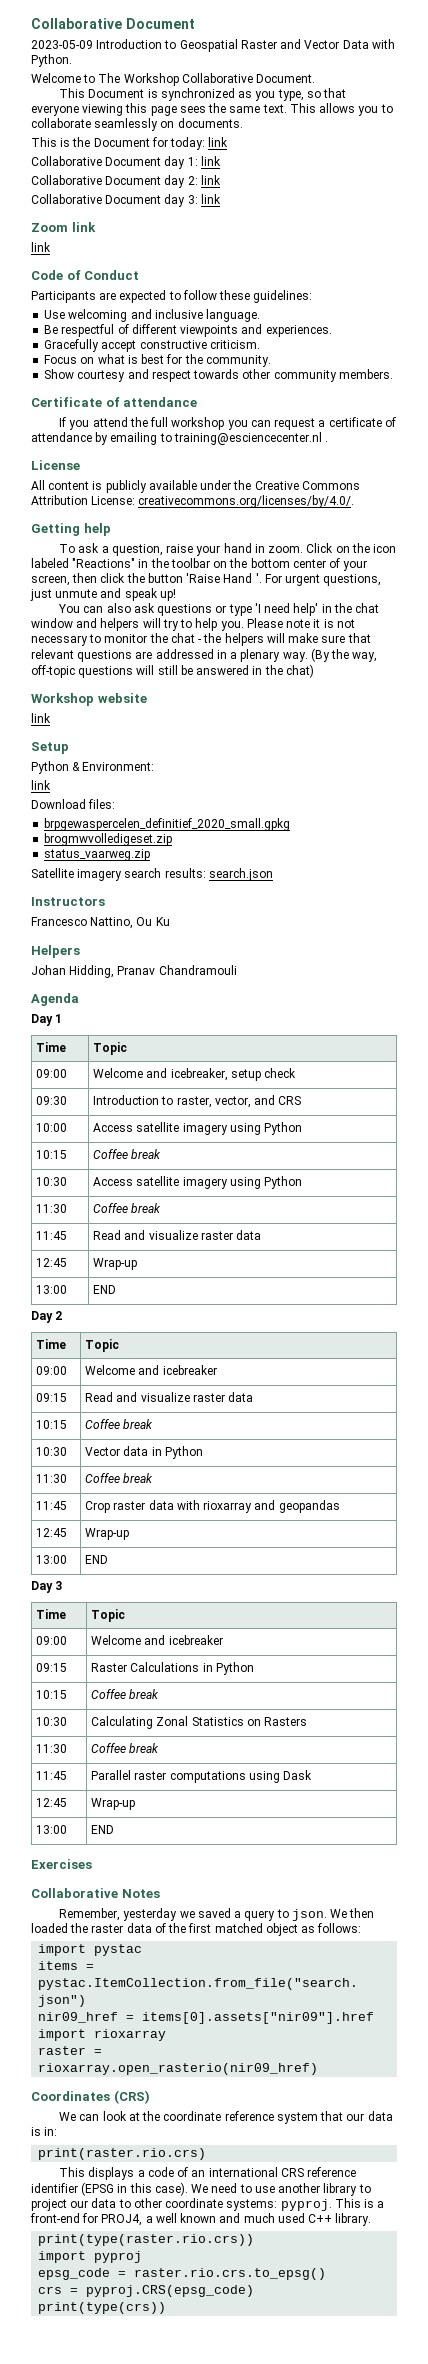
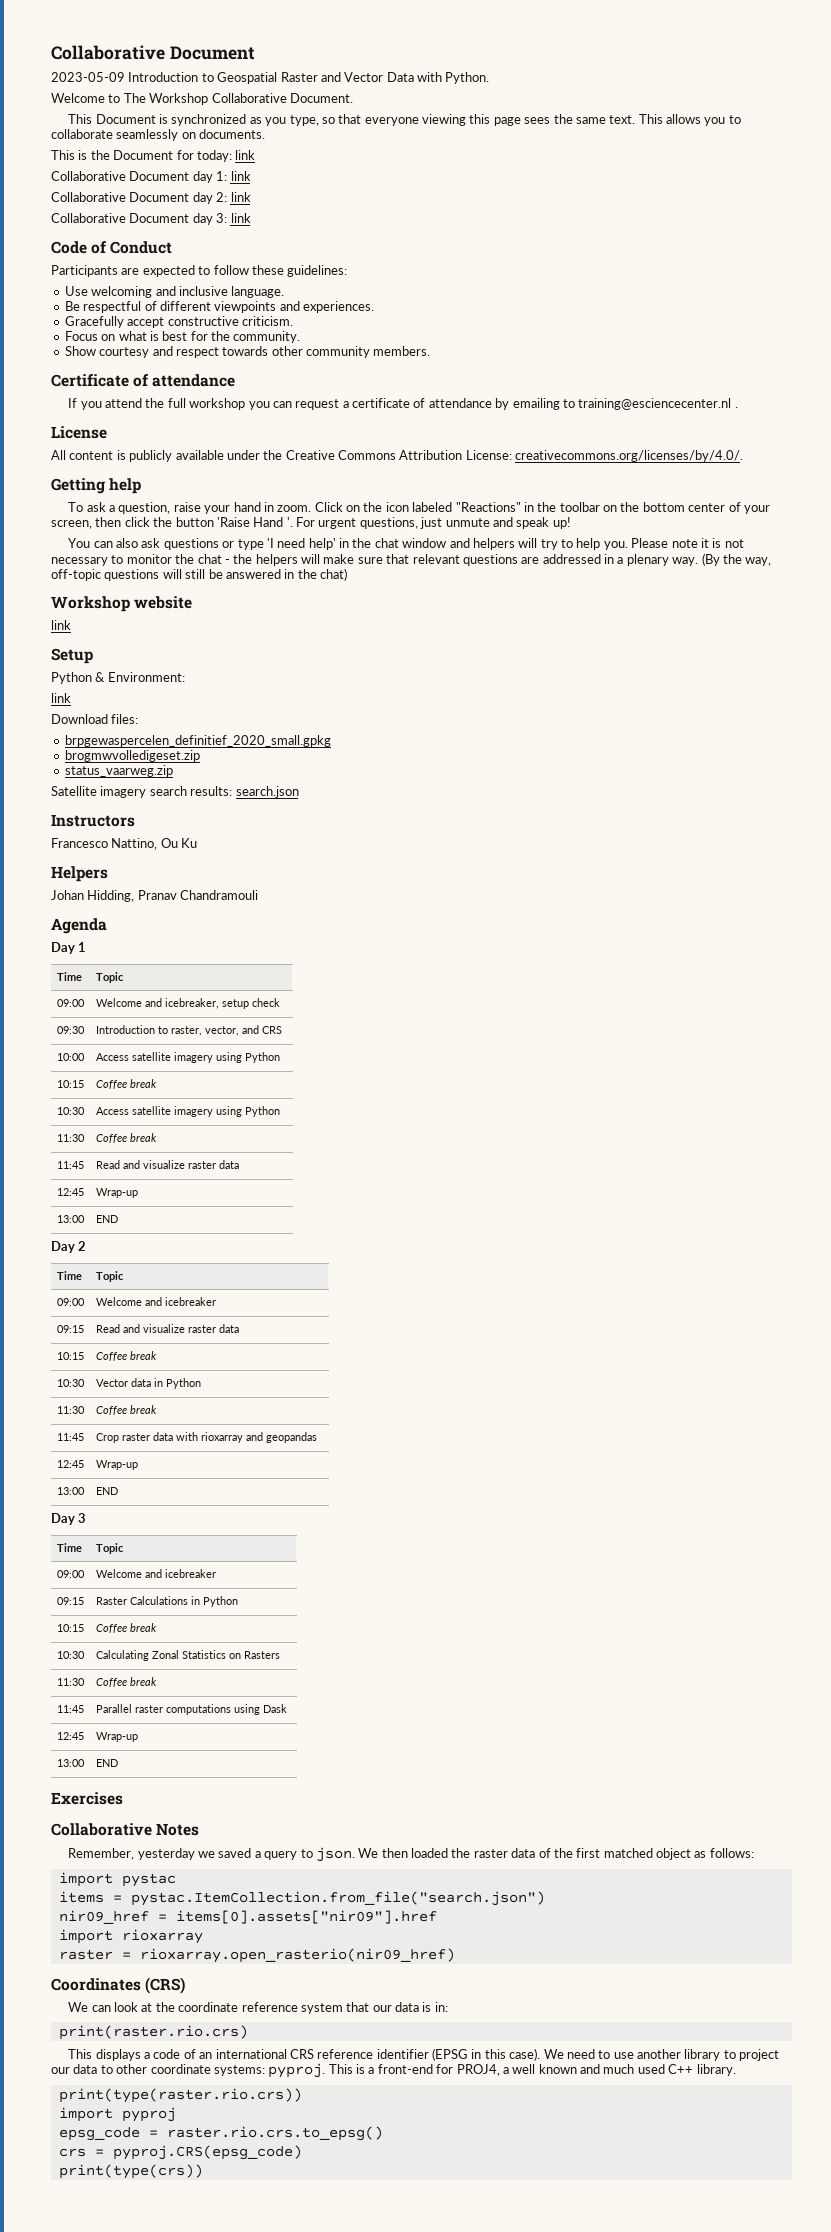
- Zoom link
- link

